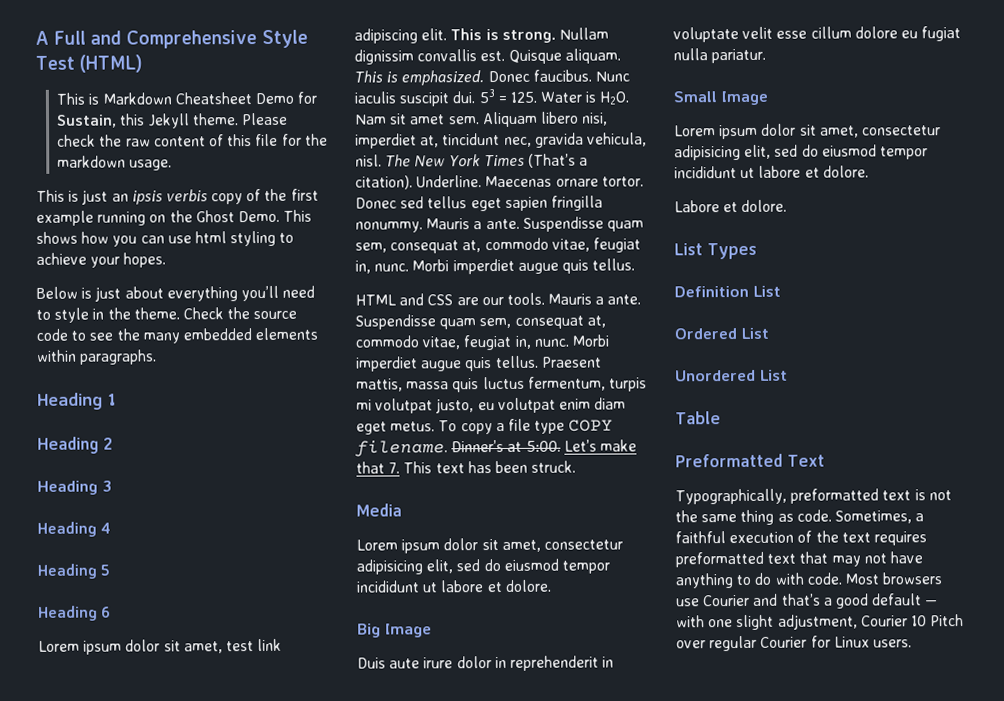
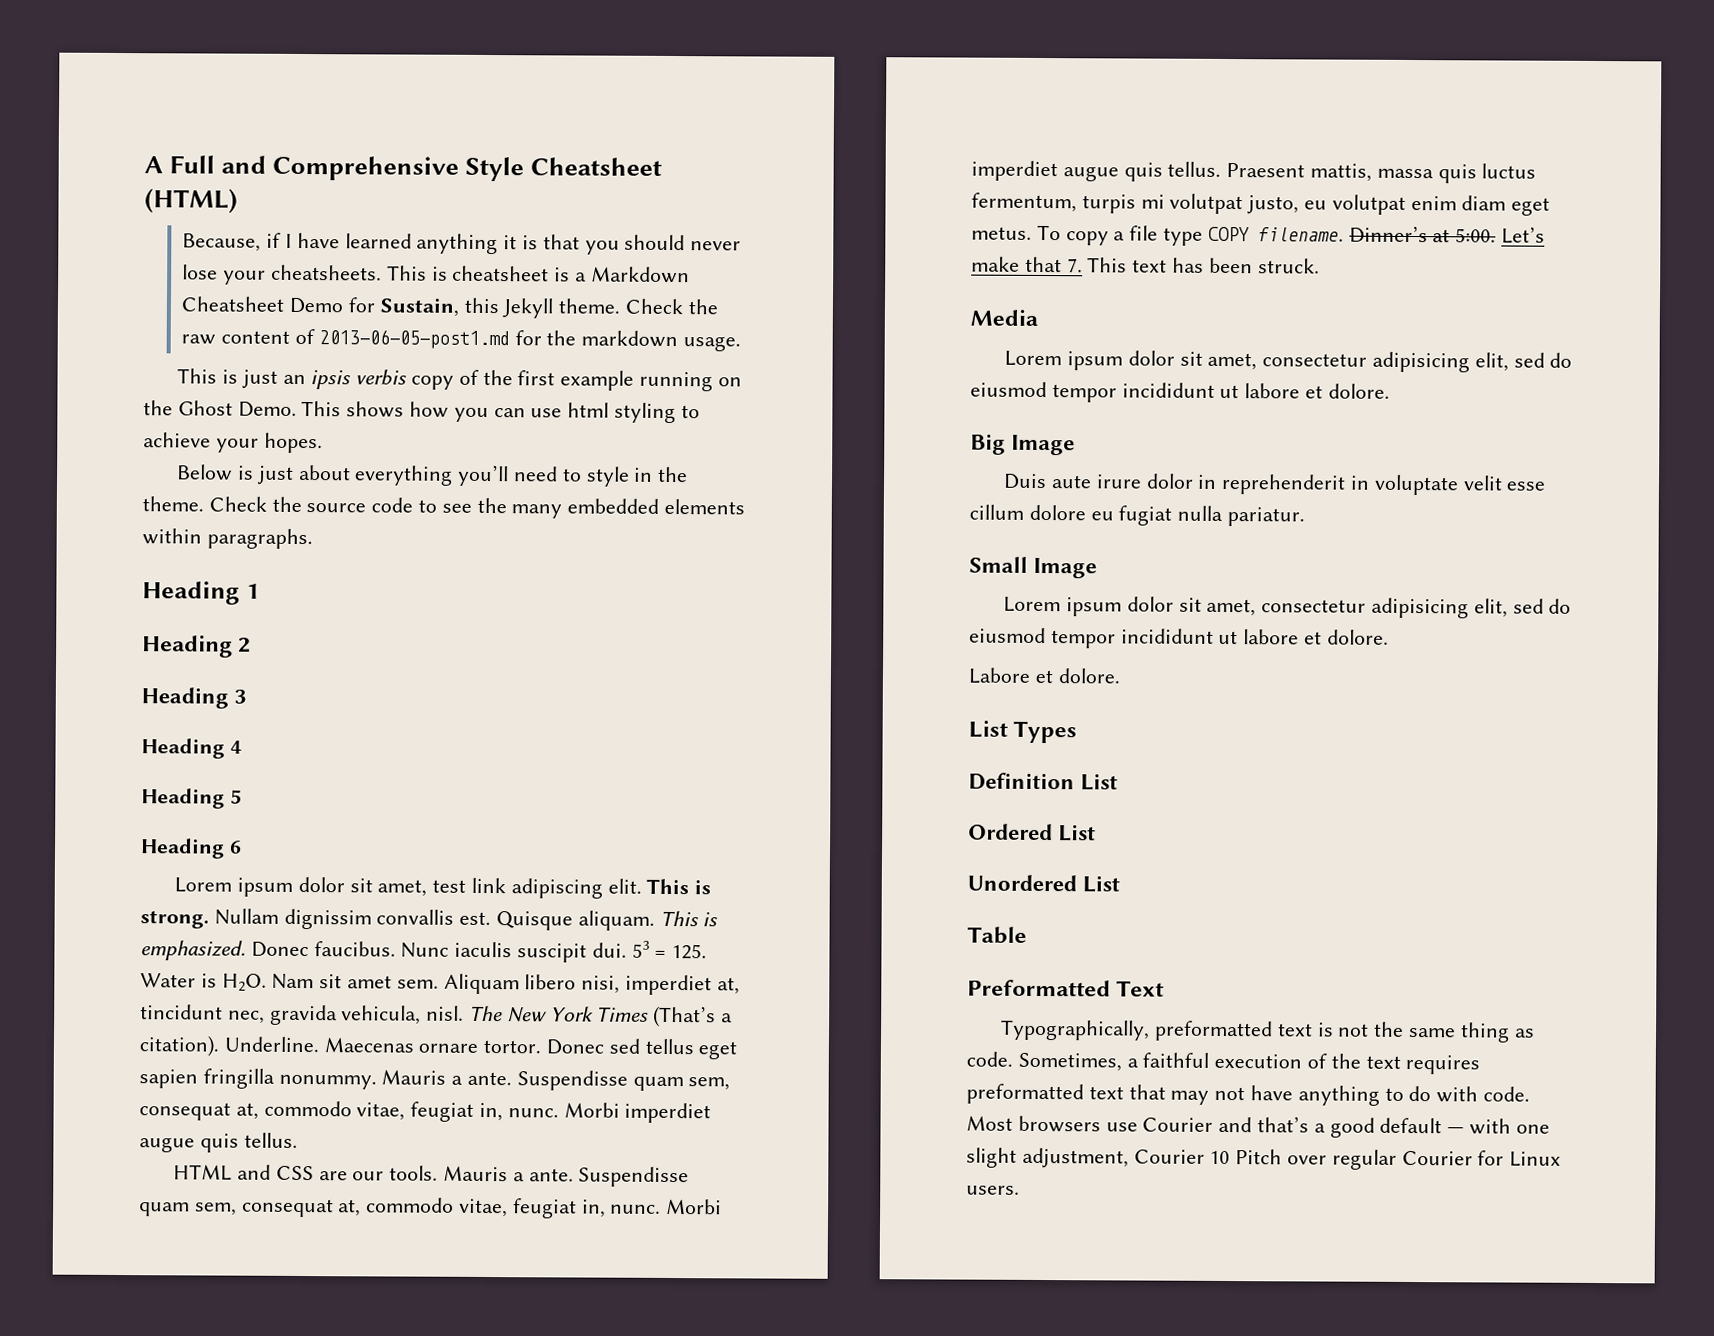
- A Full and Comprehensive Style Test (HTML)
+ A Full and Comprehensive Style Cheatsheet (HTML)
- This is Markdown Cheatsheet Demo for Sustain, this Jekyll theme.
+ Because, if I have learned anything it is that you should never lose your cheatsheets. This is cheatsheet is a Markdown Cheatsheet Demo for Sustain, this Jekyll theme.
- Please check the raw content of this file for the markdown usage.
+ Check the raw content of 2013-06-05-post1.md for the markdown usage.

